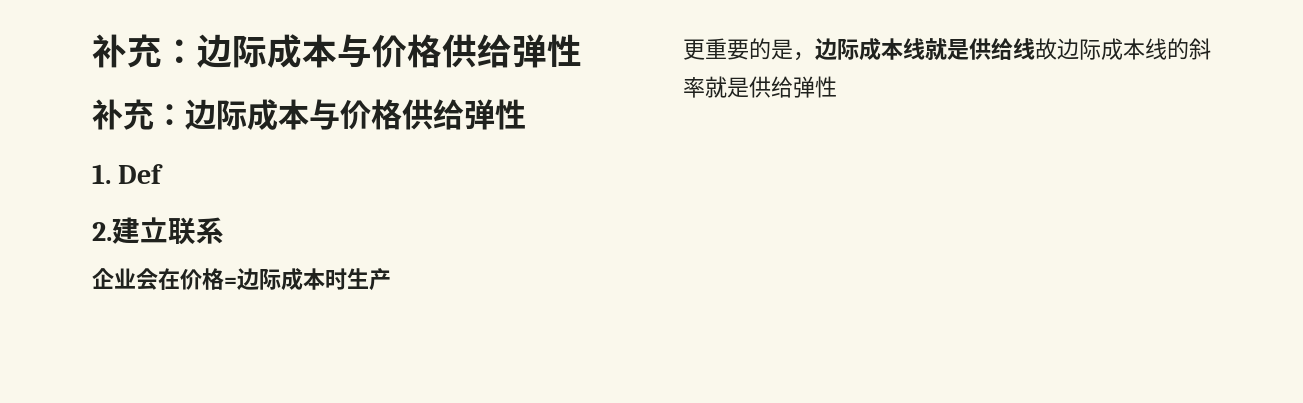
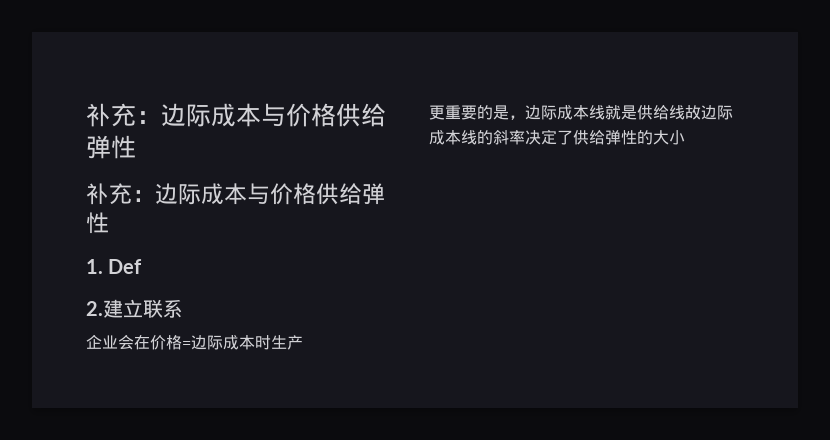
- 更重要的是，边际成本线就是供给线故边际成本线的斜率就是供给弹性
+ 更重要的是，边际成本线就是供给线故边际成本线的斜率决定了供给弹性的大小

